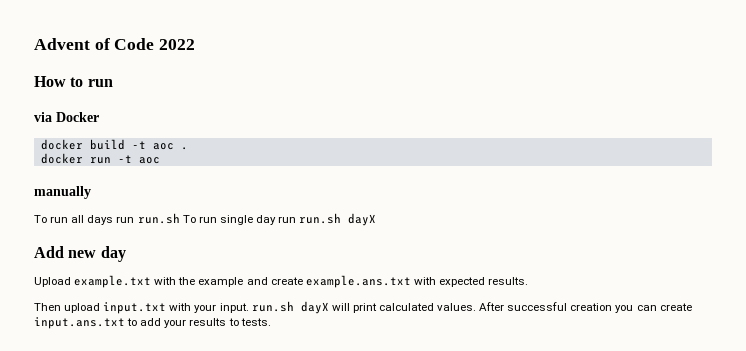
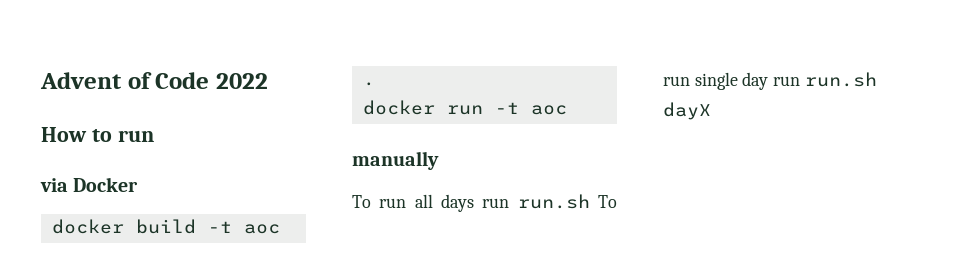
- Add new day
- Upload example.txt with the example and create example.ans.txt with expected results.
- Then upload input.txt with your input. run.sh dayX will print calculated values. After successful creation you can create input.ans.txt to add your results to tests.

